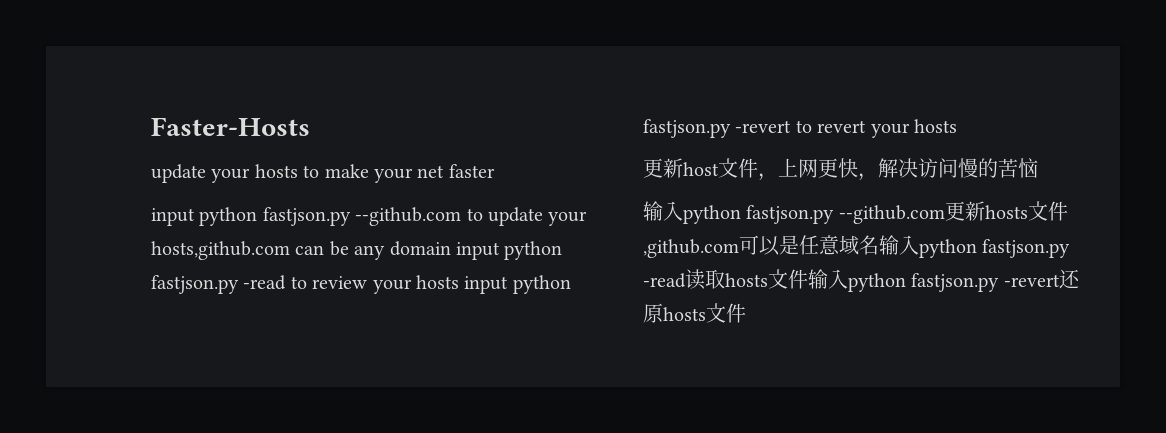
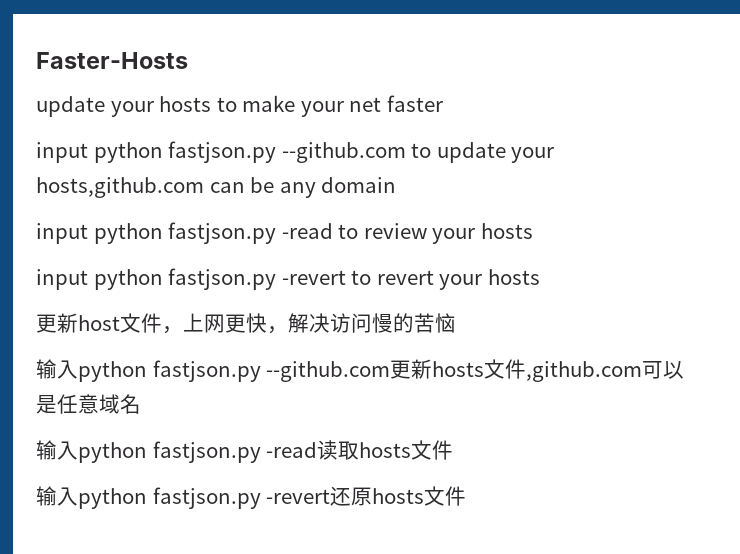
- input python fastjson.py --github.com to update your hosts,github.com can be any domain input python fastjson.py -read to review your hosts input python fastjson.py -revert to revert your hosts
+ input python fastjson.py --github.com to update your hosts,github.com can be any domain
+ input python fastjson.py -read to review your hosts
+ input python fastjson.py -revert to revert your hosts
- 输入python fastjson.py --github.com更新hosts文件,github.com可以是任意域名输入python fastjson.py -read读取hosts文件输入python fastjson.py -revert还原hosts文件
+ 输入python fastjson.py --github.com更新hosts文件,github.com可以是任意域名
+ 输入python fastjson.py -read读取hosts文件
+ 输入python fastjson.py -revert还原hosts文件

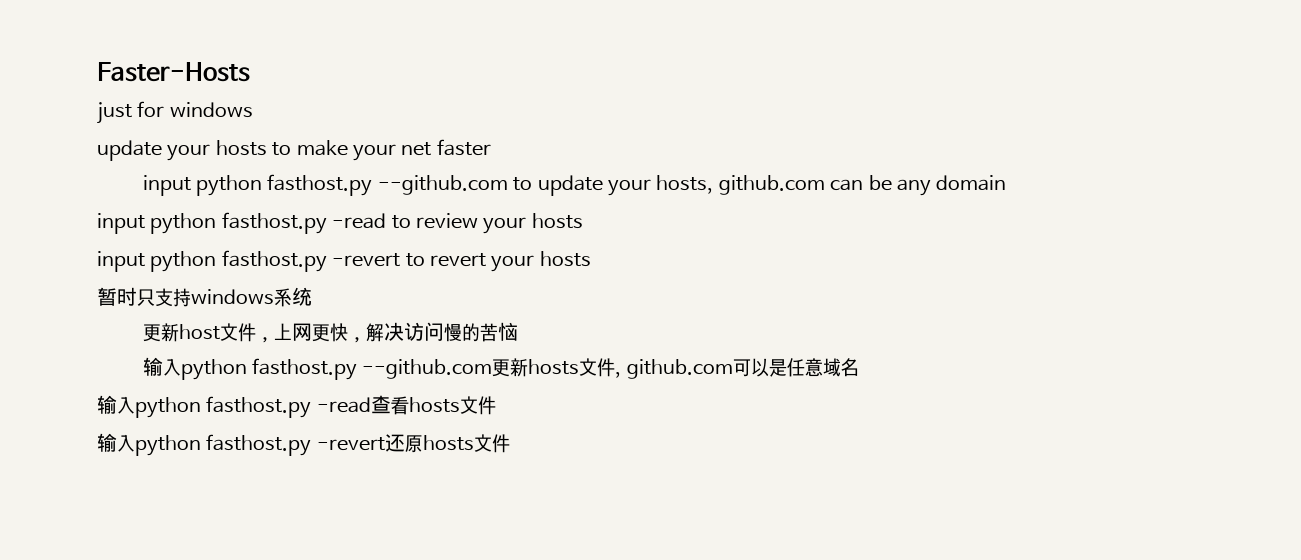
+ just for windows
- input python fastjson.py --github.com to update your hosts,github.com can be any domain
+ input python fasthost.py --github.com to update your hosts, github.com can be any domain
- input python fastjson.py -read to review your hosts
+ input python fasthost.py -read to review your hosts
- input python fastjson.py -revert to revert your hosts
+ input python fasthost.py -revert to revert your hosts
+ 暂时只支持windows系统
- 输入python fastjson.py --github.com更新hosts文件,github.com可以是任意域名
+ 输入python fasthost.py --github.com更新hosts文件, github.com可以是任意域名
- 输入python fastjson.py -read读取hosts文件
+ 输入python fasthost.py -read查看hosts文件
- 输入python fastjson.py -revert还原hosts文件
+ 输入python fasthost.py -revert还原hosts文件

